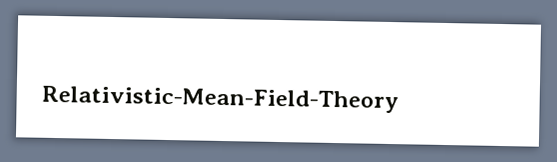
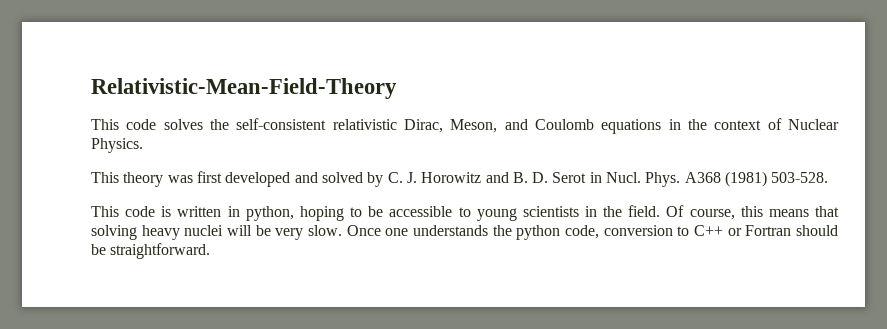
+ This code solves the self-consistent relativistic Dirac, Meson, and Coulomb equations in the context of Nuclear Physics.
+ This theory was first developed and solved by C. J. Horowitz and B. D. Serot in Nucl. Phys. A368 (1981) 503-528.
+ This code is written in python, hoping to be accessible to young scientists in the field. Of course, this means that solving heavy nuclei will be very slow. Once one understands the python code, conversion to C++ or Fortran should be straightforward.

